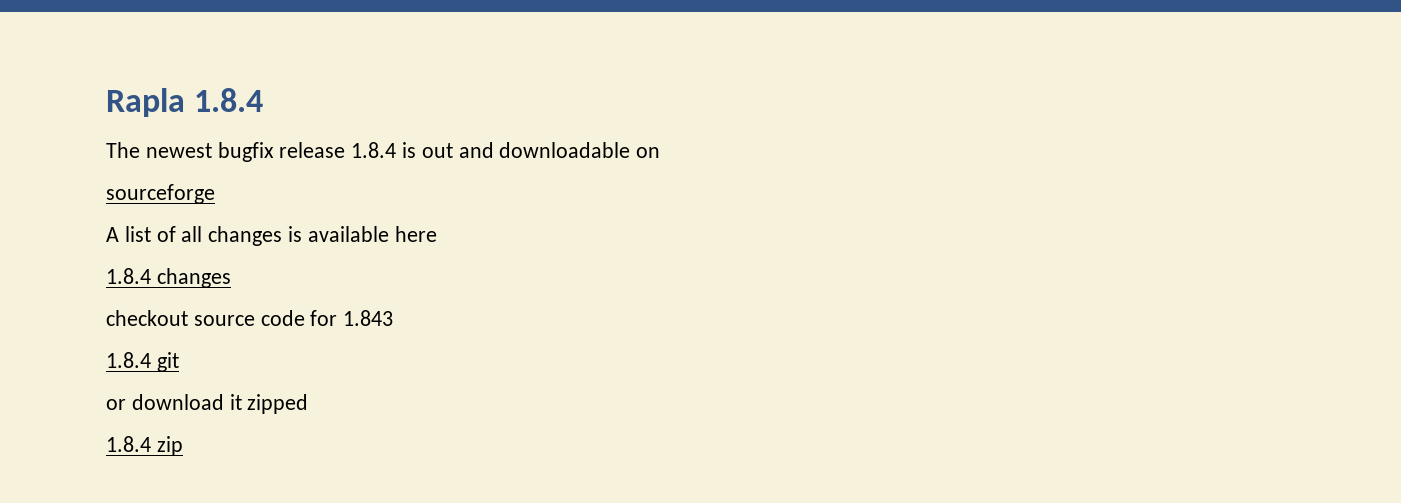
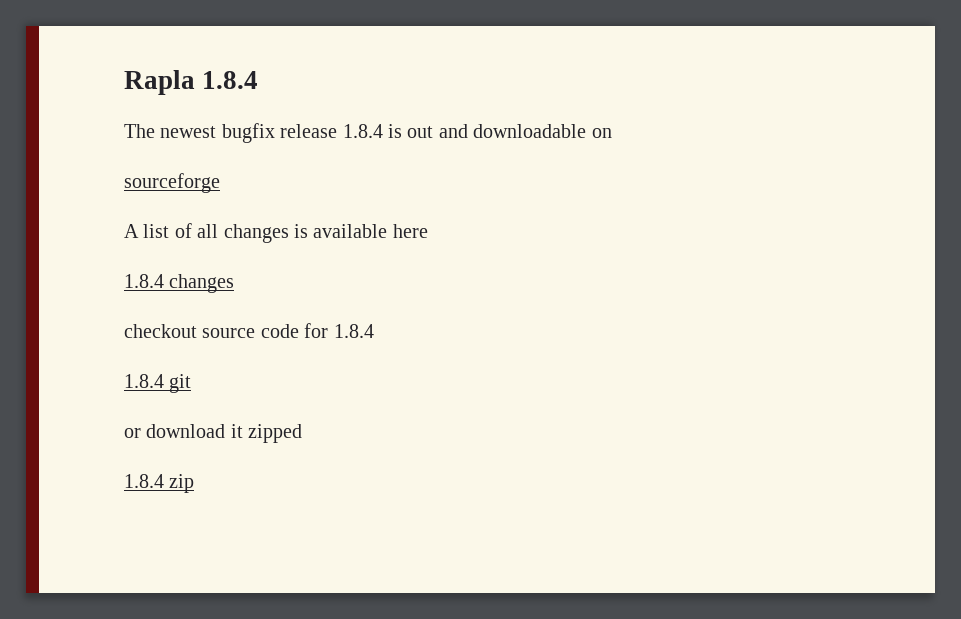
- checkout source code for 1.843
+ checkout source code for 1.8.4

